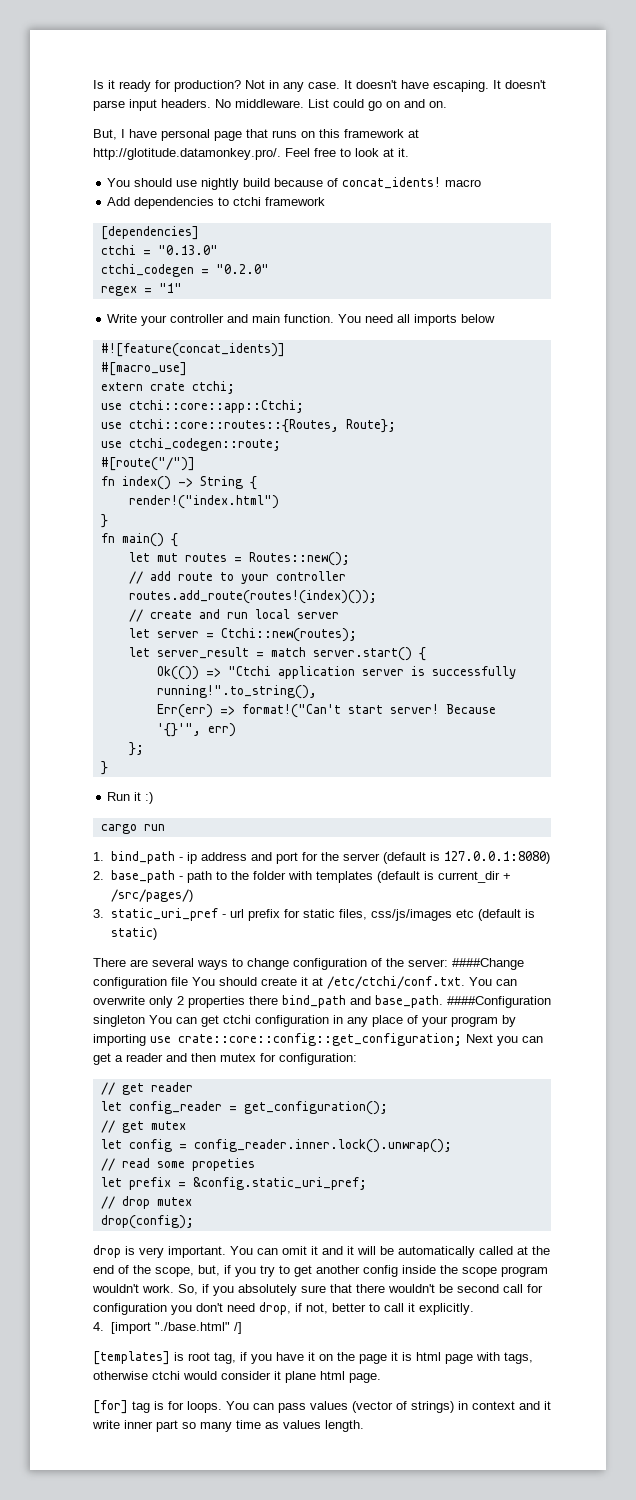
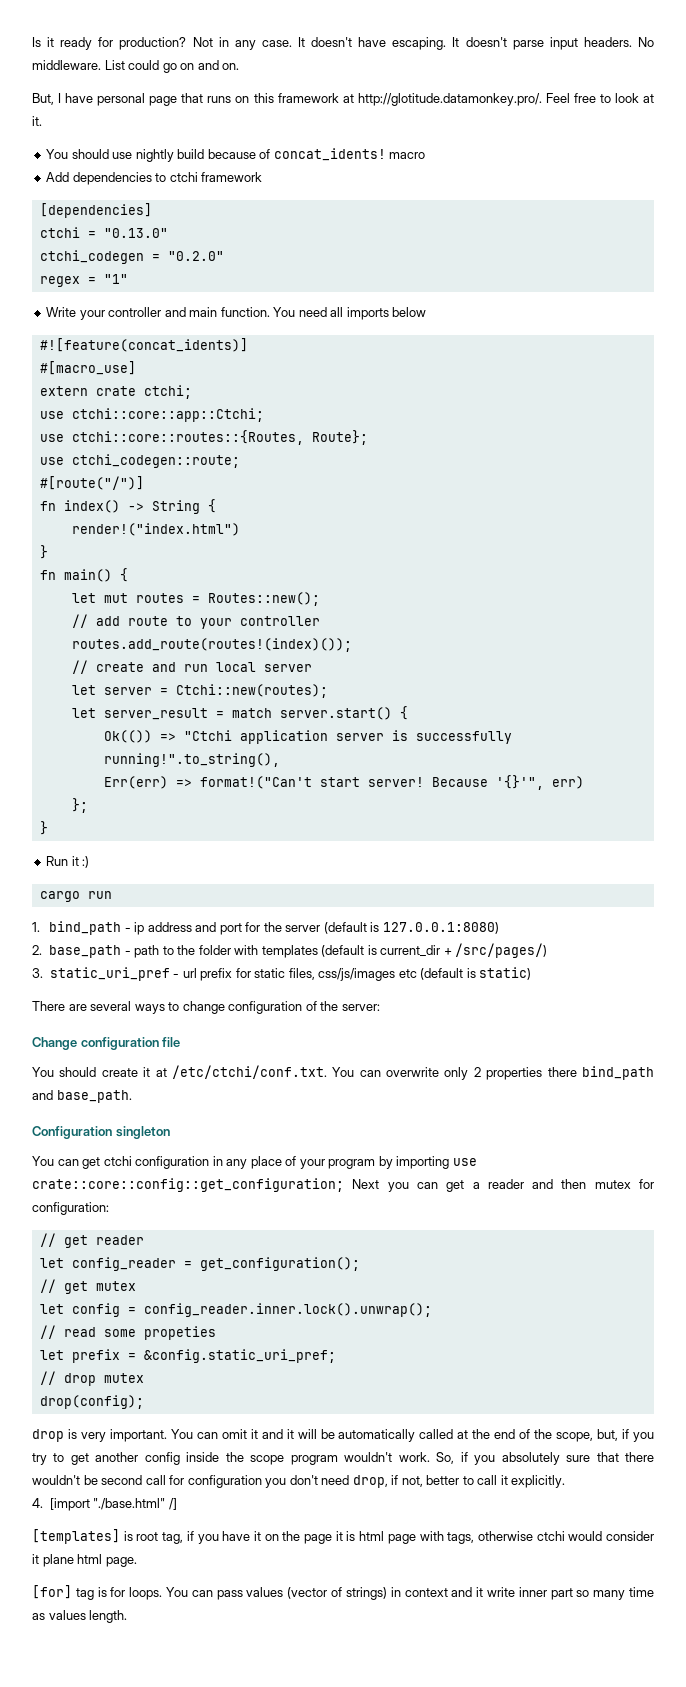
- There are several ways to change configuration of the server: ####Change configuration file You should create it at /etc/ctchi/conf.txt. You can overwrite only 2 properties there bind_path and base_path. ####Configuration singleton You can get ctchi configuration in any place of your program by importing use crate::core::config::get_configuration; Next you can get a reader and then mutex for configuration:
+ There are several ways to change configuration of the server:
+ Change configuration file
+ You should create it at /etc/ctchi/conf.txt. You can overwrite only 2 properties there bind_path and base_path.
+ Configuration singleton
+ You can get ctchi configuration in any place of your program by importing use crate::core::config::get_configuration; Next you can get a reader and then mutex for configuration:

